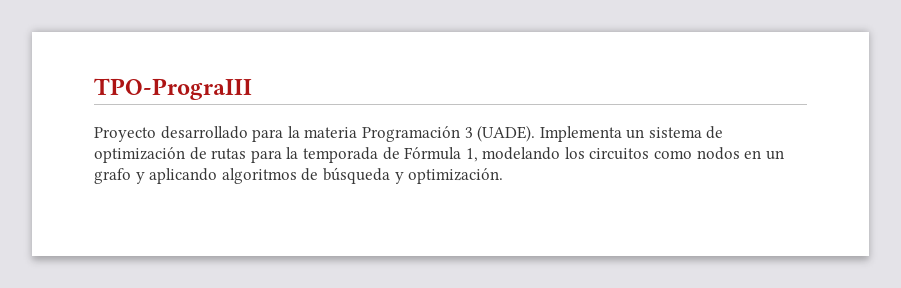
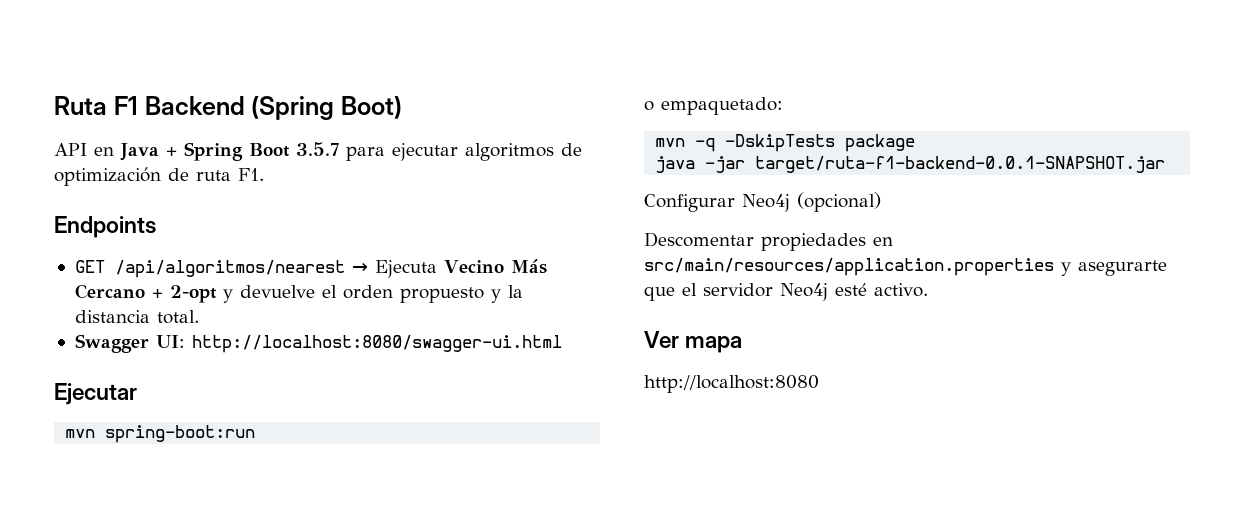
- TPO-PrograIII
- Proyecto desarrollado para la materia Programación 3 (UADE). Implementa un sistema de optimización de rutas para la temporada de Fórmula 1, modelando los circuitos como nodos en un grafo y aplicando algoritmos de búsqueda y optimización.
+ Ruta F1 Backend (Spring Boot)
+ API en Java + Spring Boot 3.5.7 para ejecutar algoritmos de optimización de ruta F1.
+ Endpoints
+ GET /api/algoritmos/nearest → Ejecuta Vecino Más Cercano + 2-opt y devuelve el orden propuesto y la distancia total.
+ Swagger UI: http://localhost:8080/swagger-ui.html
+ Ejecutar
+ mvn spring-boot:run
+ o empaquetado:
+ mvn -q -DskipTests package
+ java -jar target/ruta-f1-backend-0.0.1-SNAPSHOT.jar
+ Configurar Neo4j (opcional)
+ Descomentar propiedades en src/main/resources/application.properties y asegurarte que el servidor Neo4j esté activo.
+ Ver mapa
+ http://localhost:8080

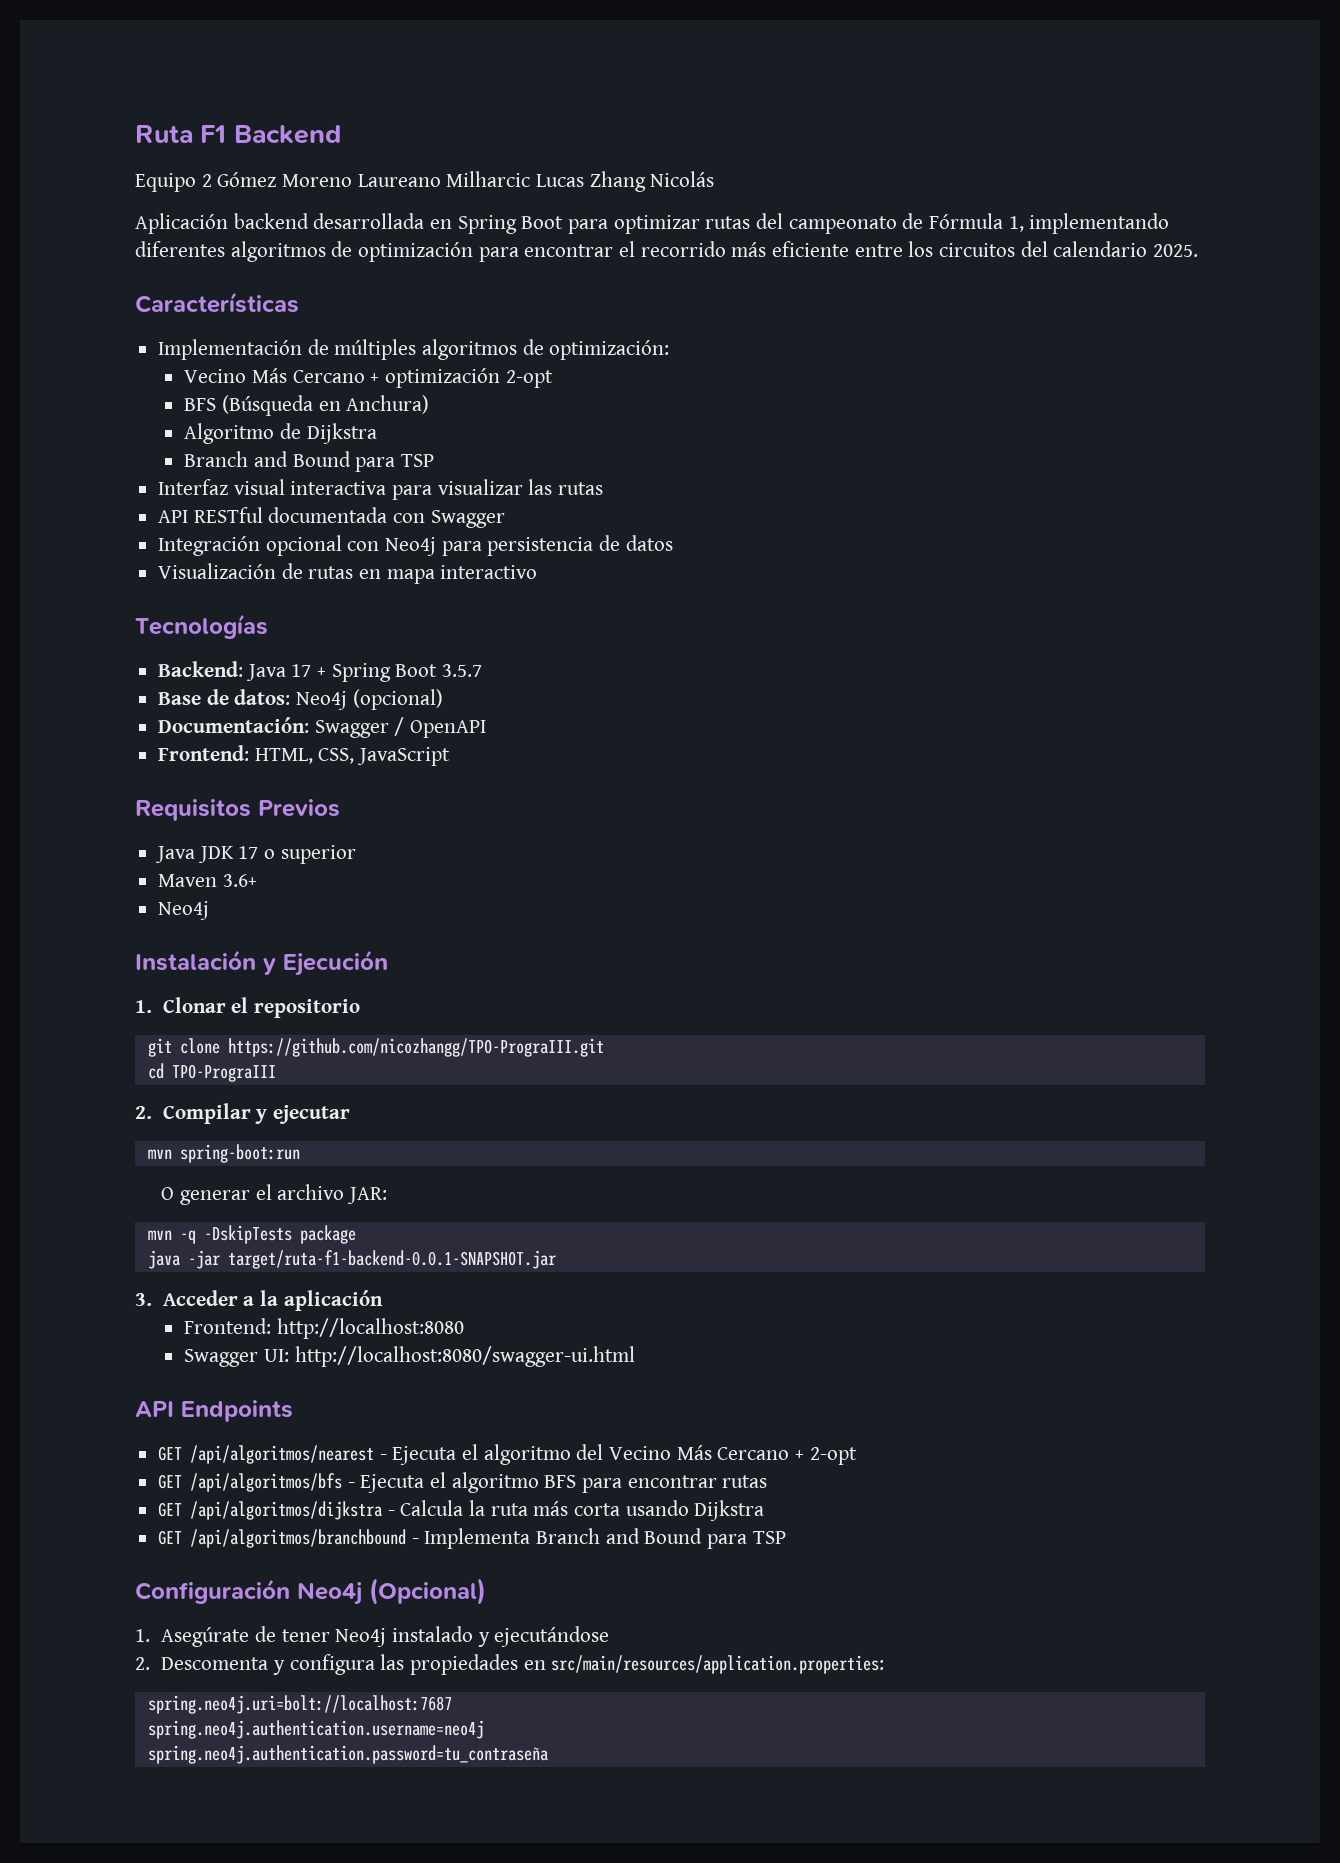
- Ruta F1 Backend (Spring Boot)
- API en Java + Spring Boot 3.5.7 para ejecutar algoritmos de optimización de ruta F1.
- Endpoints
- GET /api/algoritmos/nearest → Ejecuta Vecino Más Cercano + 2-opt y devuelve el orden propuesto y la distancia total.
- Swagger UI: http://localhost:8080/swagger-ui.html
- Ejecutar
+ Ruta F1 Backend
+ Equipo 2 Gómez Moreno Laureano Milharcic Lucas Zhang Nicolás
+ Aplicación backend desarrollada en Spring Boot para optimizar rutas del campeonato de Fórmula 1, implementando diferentes algoritmos de optimización para encontrar el recorrido más eficiente entre los circuitos del calendario 2025.
+ Características
+ Implementación de múltiples algoritmos de optimización:
+ Vecino Más Cercano + optimización 2-opt
+ BFS (Búsqueda en Anchura)
+ Algoritmo de Dijkstra
+ Branch and Bound para TSP
+ Interfaz visual interactiva para visualizar las rutas
+ API RESTful documentada con Swagger
+ Integración opcional con Neo4j para persistencia de datos
+ Visualización de rutas en mapa interactivo
+ Tecnologías
+ Backend: Java 17 + Spring Boot 3.5.7
+ Base de datos: Neo4j (opcional)
+ Documentación: Swagger / OpenAPI
+ Frontend: HTML, CSS, JavaScript
+ Requisitos Previos
+ Java JDK 17 o superior
+ Maven 3.6+
+ Neo4j
+ Instalación y Ejecución
+ 1. Clonar el repositorio
+ git clone https://github.com/nicozhangg/TPO-PrograIII.git
+ cd TPO-PrograIII
+ 2. Compilar y ejecutar
  mvn spring-boot:run
- o empaquetado:
+ O generar el archivo JAR:
- Configurar Neo4j (opcional)
- Descomentar propiedades en src/main/resources/application.properties y asegurarte que el servidor Neo4j esté activo.
- Ver mapa
- http://localhost:8080
+ 3. Acceder a la aplicación
+ Frontend: http://localhost:8080
+ Swagger UI: http://localhost:8080/swagger-ui.html
+ API Endpoints
+ GET /api/algoritmos/nearest - Ejecuta el algoritmo del Vecino Más Cercano + 2-opt
+ GET /api/algoritmos/bfs - Ejecuta el algoritmo BFS para encontrar rutas
+ GET /api/algoritmos/dijkstra - Calcula la ruta más corta usando Dijkstra
+ GET /api/algoritmos/branchbound - Implementa Branch and Bound para TSP
+ Configuración Neo4j (Opcional)
+ 1. Asegúrate de tener Neo4j instalado y ejecutándose
+ 2. Descomenta y configura las propiedades en src/main/resources/application.properties:
+ spring.neo4j.uri=bolt://localhost:7687
+ spring.neo4j.authentication.username=neo4j
+ spring.neo4j.authentication.password=tu_contraseña

